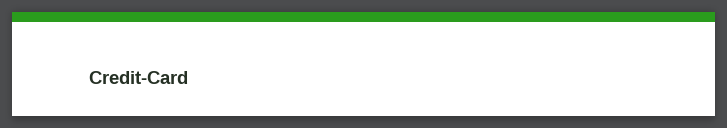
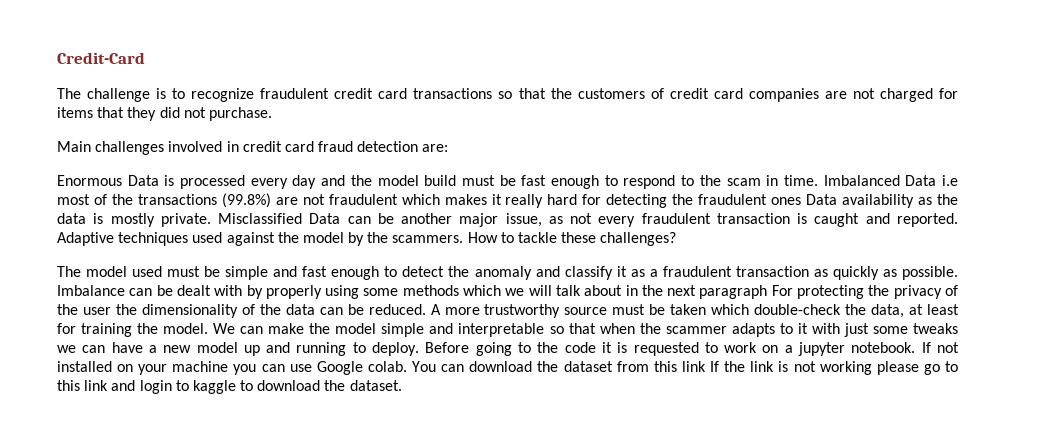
+ The challenge is to recognize fraudulent credit card transactions so that the customers of credit card companies are not charged for items that they did not purchase.
+ Main challenges involved in credit card fraud detection are:
+ Enormous Data is processed every day and the model build must be fast enough to respond to the scam in time. Imbalanced Data i.e most of the transactions (99.8%) are not fraudulent which makes it really hard for detecting the fraudulent ones Data availability as the data is mostly private. Misclassified Data can be another major issue, as not every fraudulent transaction is caught and reported. Adaptive techniques used against the model by the scammers. How to tackle these challenges?
+ The model used must be simple and fast enough to detect the anomaly and classify it as a fraudulent transaction as quickly as possible. Imbalance can be dealt with by properly using some methods which we will talk about in the next paragraph For protecting the privacy of the user the dimensionality of the data can be reduced. A more trustworthy source must be taken which double-check the data, at least for training the model. We can make the model simple and interpretable so that when the scammer adapts to it with just some tweaks we can have a new model up and running to deploy. Before going to the code it is requested to work on a jupyter notebook. If not installed on your machine you can use Google colab. You can download the dataset from this link If the link is not working please go to this link and login to kaggle to download the dataset.

